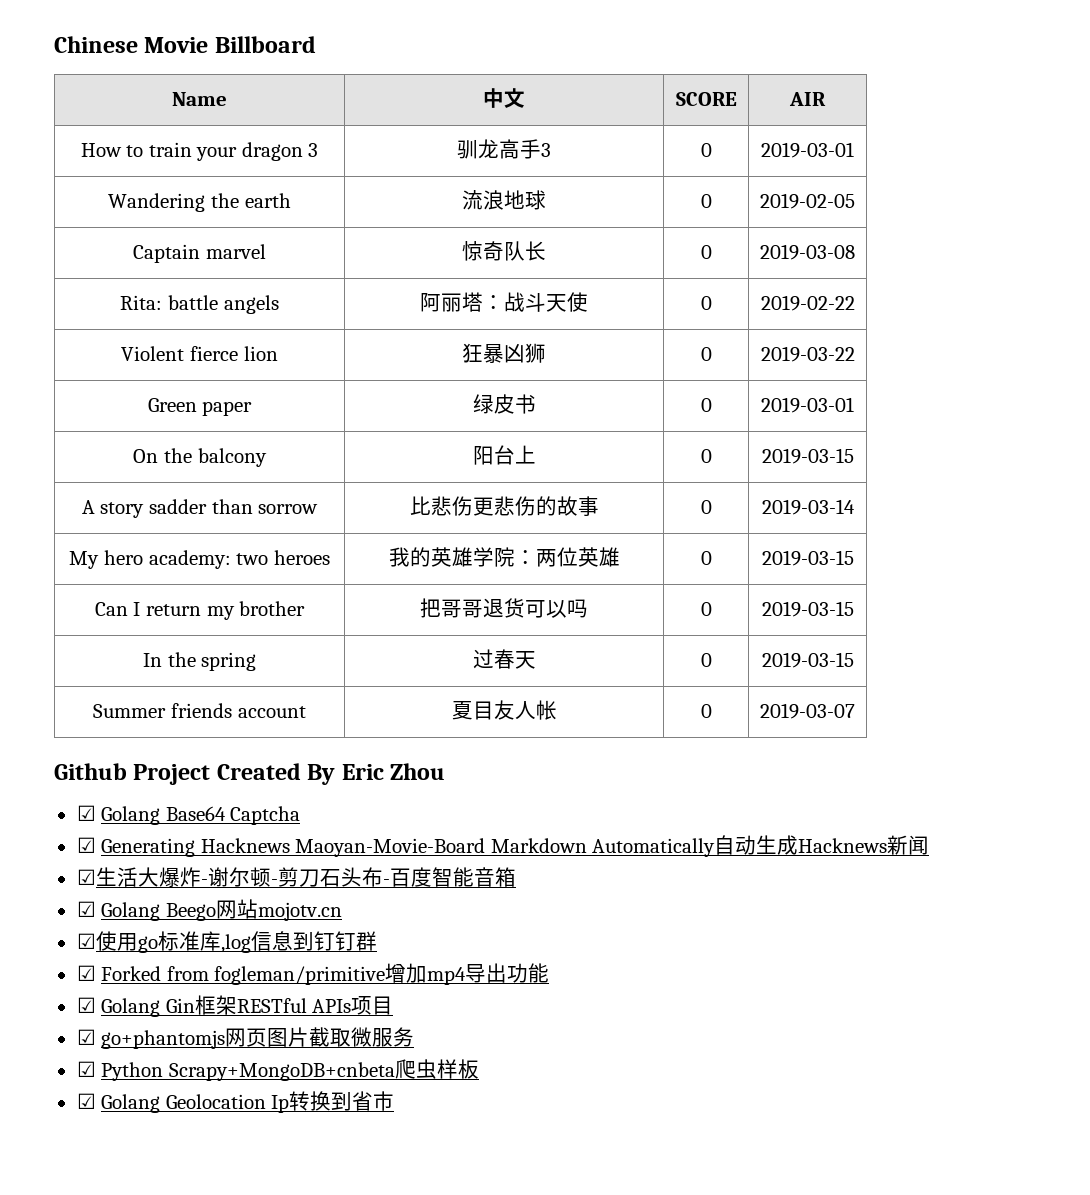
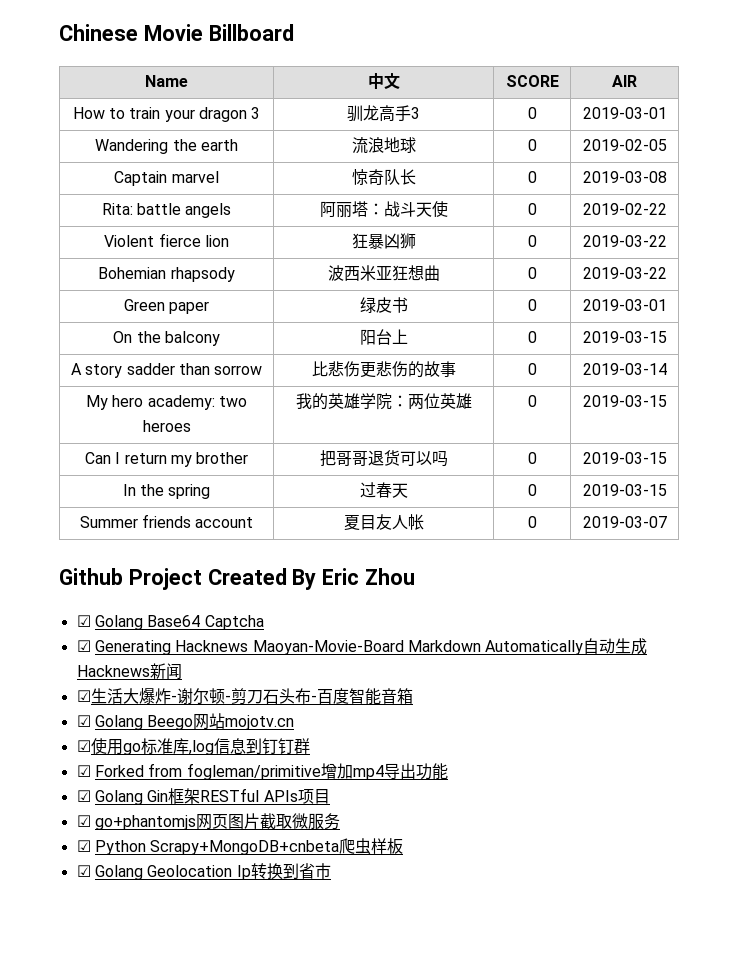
+ Bohemian rhapsody | 波西米亚狂想曲 | 0 | 2019-03-22

